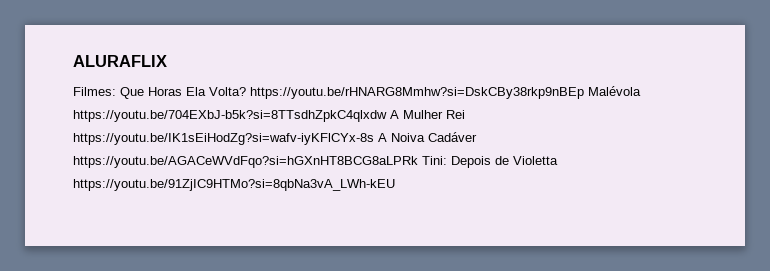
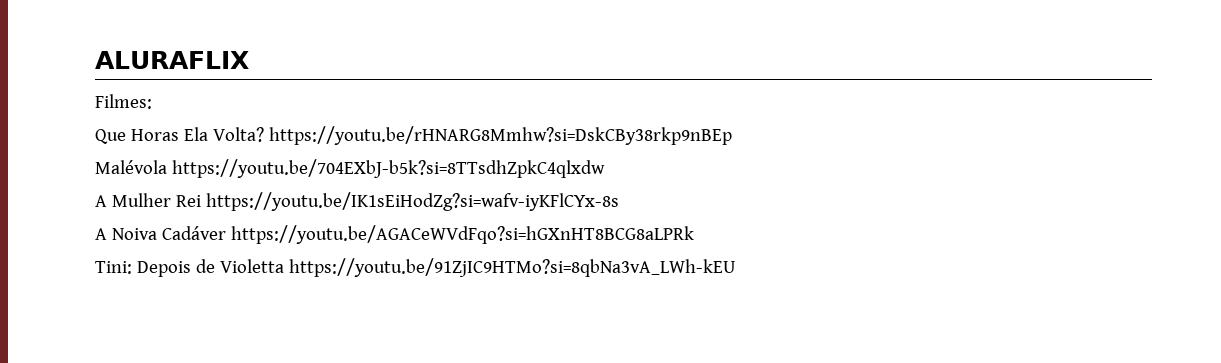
- Filmes: Que Horas Ela Volta? https://youtu.be/rHNARG8Mmhw?si=DskCBy38rkp9nBEp Malévola https://youtu.be/704EXbJ-b5k?si=8TTsdhZpkC4qlxdw A Mulher Rei https://youtu.be/IK1sEiHodZg?si=wafv-iyKFlCYx-8s A Noiva Cadáver https://youtu.be/AGACeWVdFqo?si=hGXnHT8BCG8aLPRk Tini: Depois de Violetta https://youtu.be/91ZjIC9HTMo?si=8qbNa3vA_LWh-kEU
+ Filmes:
+ Que Horas Ela Volta? https://youtu.be/rHNARG8Mmhw?si=DskCBy38rkp9nBEp
+ Malévola https://youtu.be/704EXbJ-b5k?si=8TTsdhZpkC4qlxdw
+ A Mulher Rei https://youtu.be/IK1sEiHodZg?si=wafv-iyKFlCYx-8s
+ A Noiva Cadáver https://youtu.be/AGACeWVdFqo?si=hGXnHT8BCG8aLPRk
+ Tini: Depois de Violetta https://youtu.be/91ZjIC9HTMo?si=8qbNa3vA_LWh-kEU

